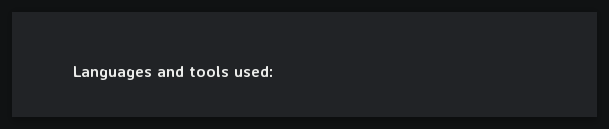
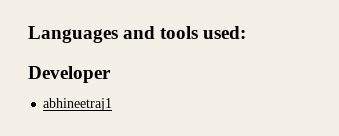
+ Developer
+ abhineetraj1

